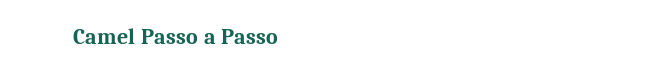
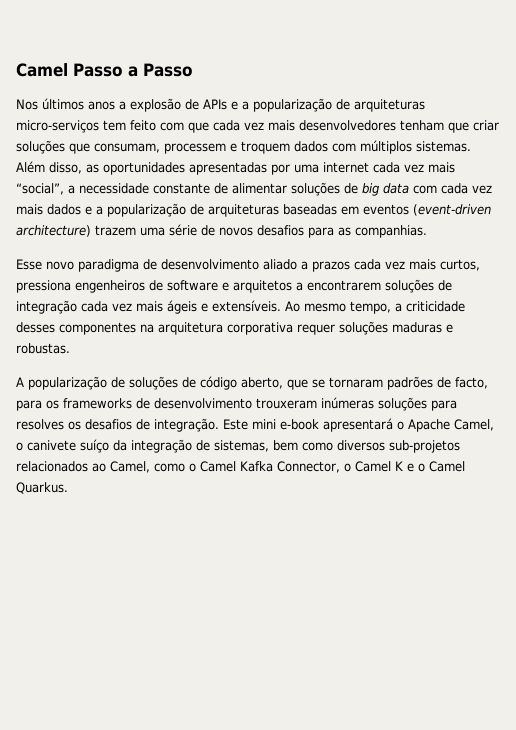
+ Nos últimos anos a explosão de APIs e a popularização de arquiteturas micro-serviços tem feito com que cada vez mais desenvolvedores tenham que criar soluções que consumam, processem e troquem dados com múltiplos sistemas. Além disso, as oportunidades apresentadas por uma internet cada vez mais “social”, a necessidade constante de alimentar soluções de big data com cada vez mais dados e a popularização de arquiteturas baseadas em eventos (event-driven architecture) trazem uma série de novos desafios para as companhias.
+ Esse novo paradigma de desenvolvimento aliado a prazos cada vez mais curtos, pressiona engenheiros de software e arquitetos a encontrarem soluções de integração cada vez mais ágeis e extensíveis. Ao mesmo tempo, a criticidade desses componentes na arquitetura corporativa requer soluções maduras e robustas.
+ A popularização de soluções de código aberto, que se tornaram padrões de facto, para os frameworks de desenvolvimento trouxeram inúmeras soluções para resolves os desafios de integração. Este mini e-book apresentará o Apache Camel, o canivete suíço da integração de sistemas, bem como diversos sub-projetos relacionados ao Camel, como o Camel Kafka Connector, o Camel K e o Camel Quarkus.

